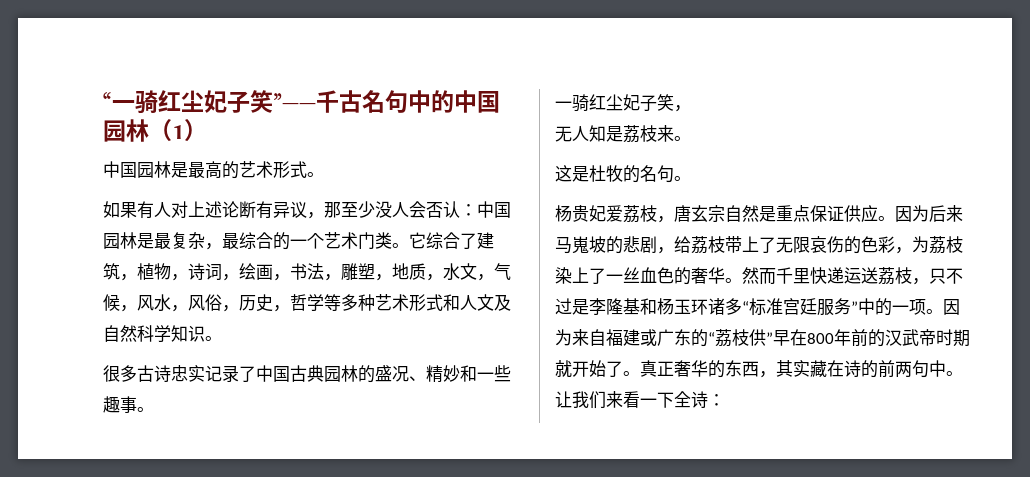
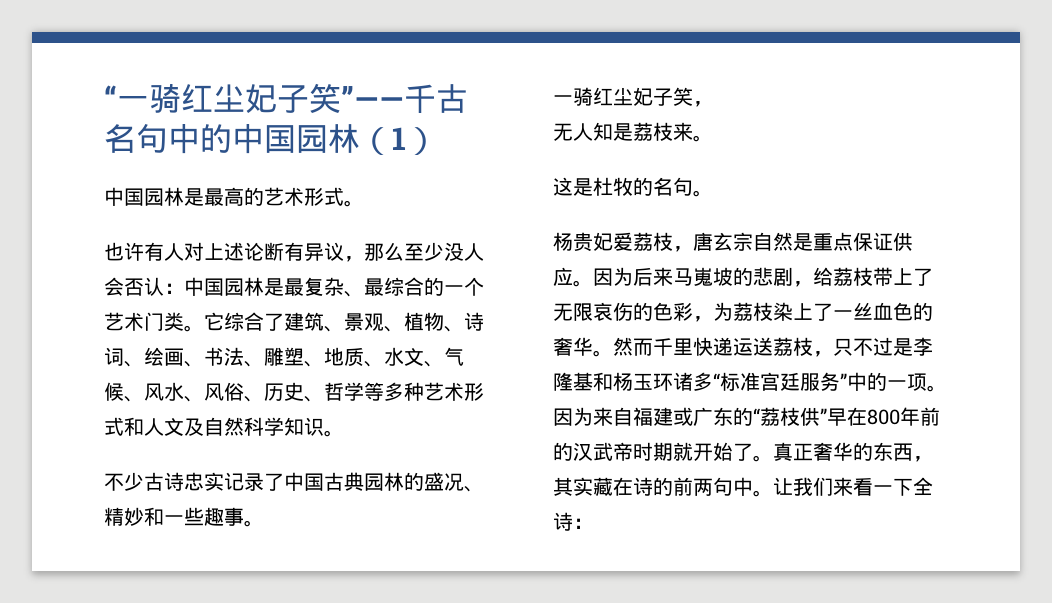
- 如果有人对上述论断有异议，那至少没人会否认：中国园林是最复杂，最综合的一个艺术门类。
+ 也许有人对上述论断有异议，那么至少没人会否认：中国园林是最复杂、最综合的一个艺术门类。
- 它综合了建筑，植物，诗词，绘画，书法，雕塑，地质，水文，气候，风水，风俗，历史，哲学等多种艺术形式和人文及自然科学知识。
+ 它综合了建筑、景观、植物、诗词、绘画、书法、雕塑、地质、水文、气候、风水、风俗、历史、哲学等多种艺术形式和人文及自然科学知识。
- 很多古诗忠实记录了中国古典园林的盛况、精妙和一些趣事。
+ 不少古诗忠实记录了中国古典园林的盛况、精妙和一些趣事。

